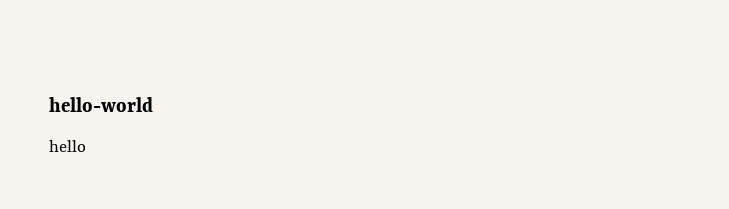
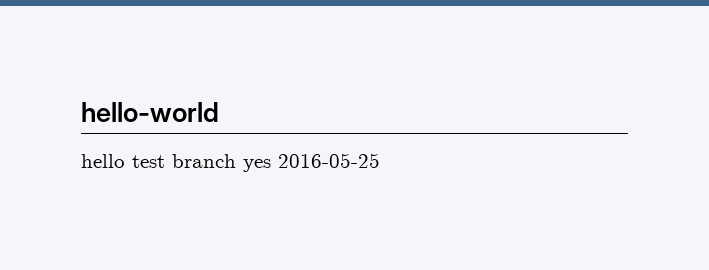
- hello
+ hello test branch yes 2016-05-25

